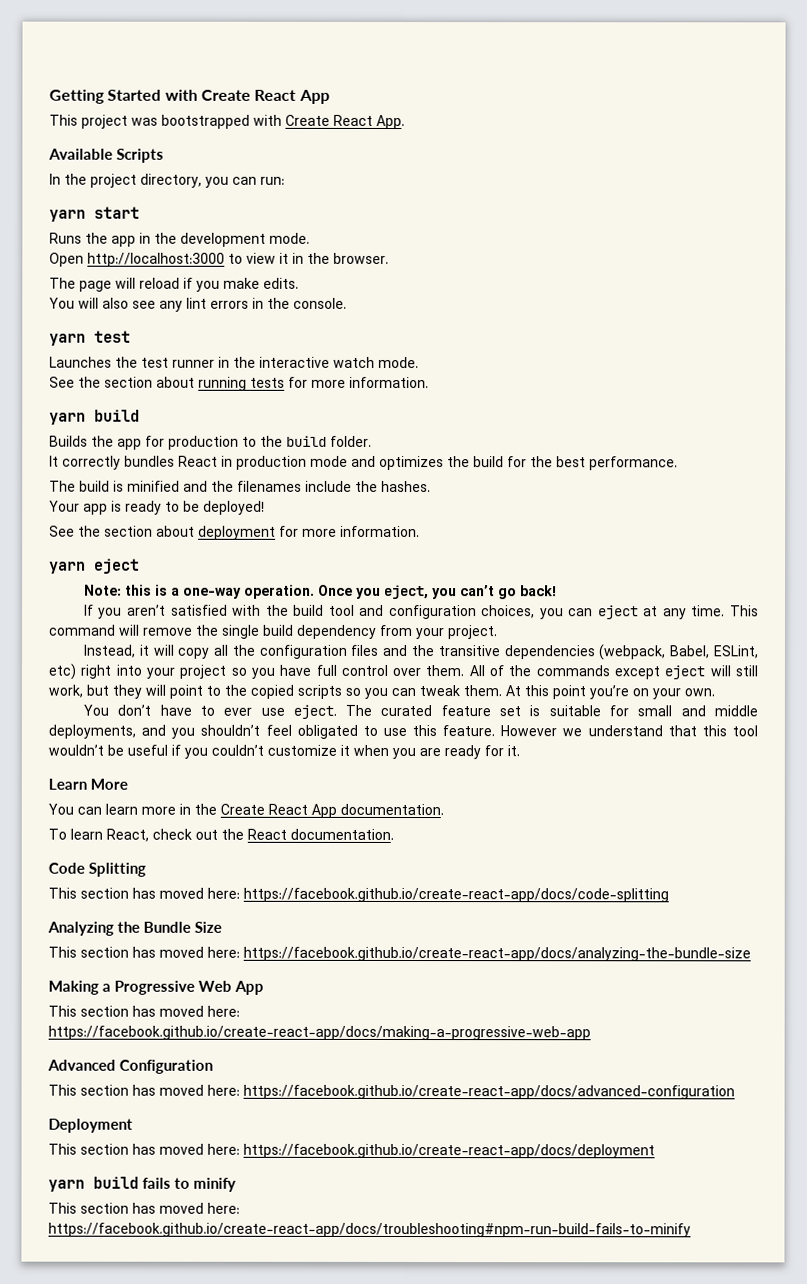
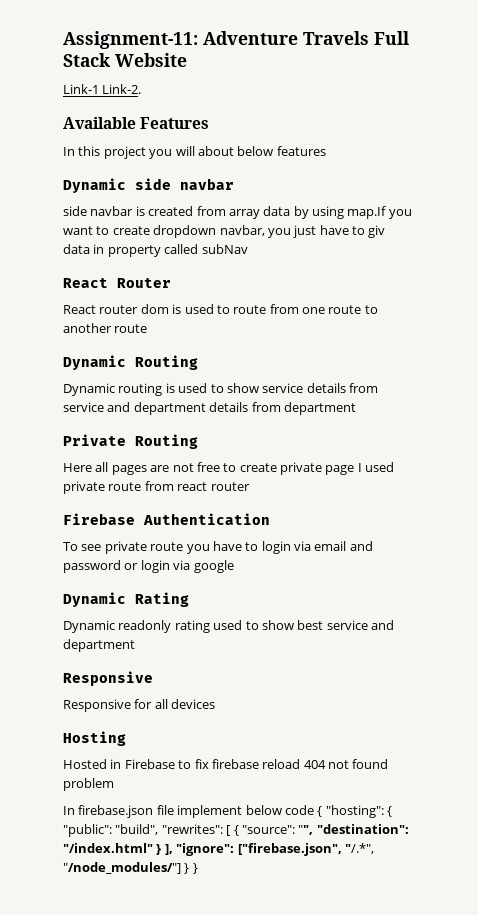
- Getting Started with Create React App
- This project was bootstrapped with Create React App.
+ Assignment-11: Adventure Travels Full Stack Website
+ Link-1 Link-2.
- Available Scripts
- In the project directory, you can run:
- yarn start
- Runs the app in the development mode.
- Open http://localhost:3000 to view it in the browser.
- The page will reload if you make edits.
- You will also see any lint errors in the console.
- yarn test
- Launches the test runner in the interactive watch mode.
- See the section about running tests for more information.
- yarn build
- Builds the app for production to the build folder.
- It correctly bundles React in production mode and optimizes the build for the best performance.
- The build is minified and the filenames include the hashes.
- Your app is ready to be deployed!
- See the section about deployment for more information.
- yarn eject
- Note: this is a one-way operation. Once you eject, you can’t go back!
- If you aren’t satisfied with the build tool and configuration choices, you can eject at any time. This command will remove the single build dependency from your project.
- Instead, it will copy all the configuration files and the transitive dependencies (webpack, Babel, ESLint, etc) right into your project so you have full control over them. All of the commands except eject will still work, but they will point to the copied scripts so you can tweak them. At this point you’re on your own.
- You don’t have to ever use eject. The curated feature set is suitable for small and middle deployments, and you shouldn’t feel obligated to use this feature. However we understand that this tool wouldn’t be useful if you couldn’t customize it when you are ready for it.
- Learn More
- You can learn more in the Create React App documentation.
- To learn React, check out the React documentation.
- Code Splitting
- This section has moved here: https://facebook.github.io/create-react-app/docs/code-splitting
- Analyzing the Bundle Size
- This section has moved here: https://facebook.github.io/create-react-app/docs/analyzing-the-bundle-size
- Making a Progressive Web App
- This section has moved here: https://facebook.github.io/create-react-app/docs/making-a-progressive-web-app
- Advanced Configuration
- This section has moved here: https://facebook.github.io/create-react-app/docs/advanced-configuration
- Deployment
- This section has moved here: https://facebook.github.io/create-react-app/docs/deployment
- yarn build fails to minify
- This section has moved here: https://facebook.github.io/create-react-app/docs/troubleshooting#npm-run-build-fails-to-minify
+ Available Features
+ In this project you will about below features
+ Dynamic side navbar
+ side navbar is created from array data by using map.If you want to create dropdown navbar, you just have to giv data in property called subNav
+ React Router
+ React router dom is used to route from one route to another route
+ Dynamic Routing
+ Dynamic routing is used to show service details from service and department details from department
+ Private Routing
+ Here all pages are not free to create private page I used private route from react router
+ Firebase Authentication
+ To see private route you have to login via email and password or login via google
+ Dynamic Rating
+ Dynamic readonly rating used to show best service and department
+ Responsive
+ Responsive for all devices
+ Hosting
+ Hosted in Firebase to fix firebase reload 404 not found problem
+ In firebase.json file implement below code { "hosting": { "public": "build", "rewrites": [ { "source": "", "destination": "/index.html" } ], "ignore": ["firebase.json", "/.*", "/node_modules/"] } }

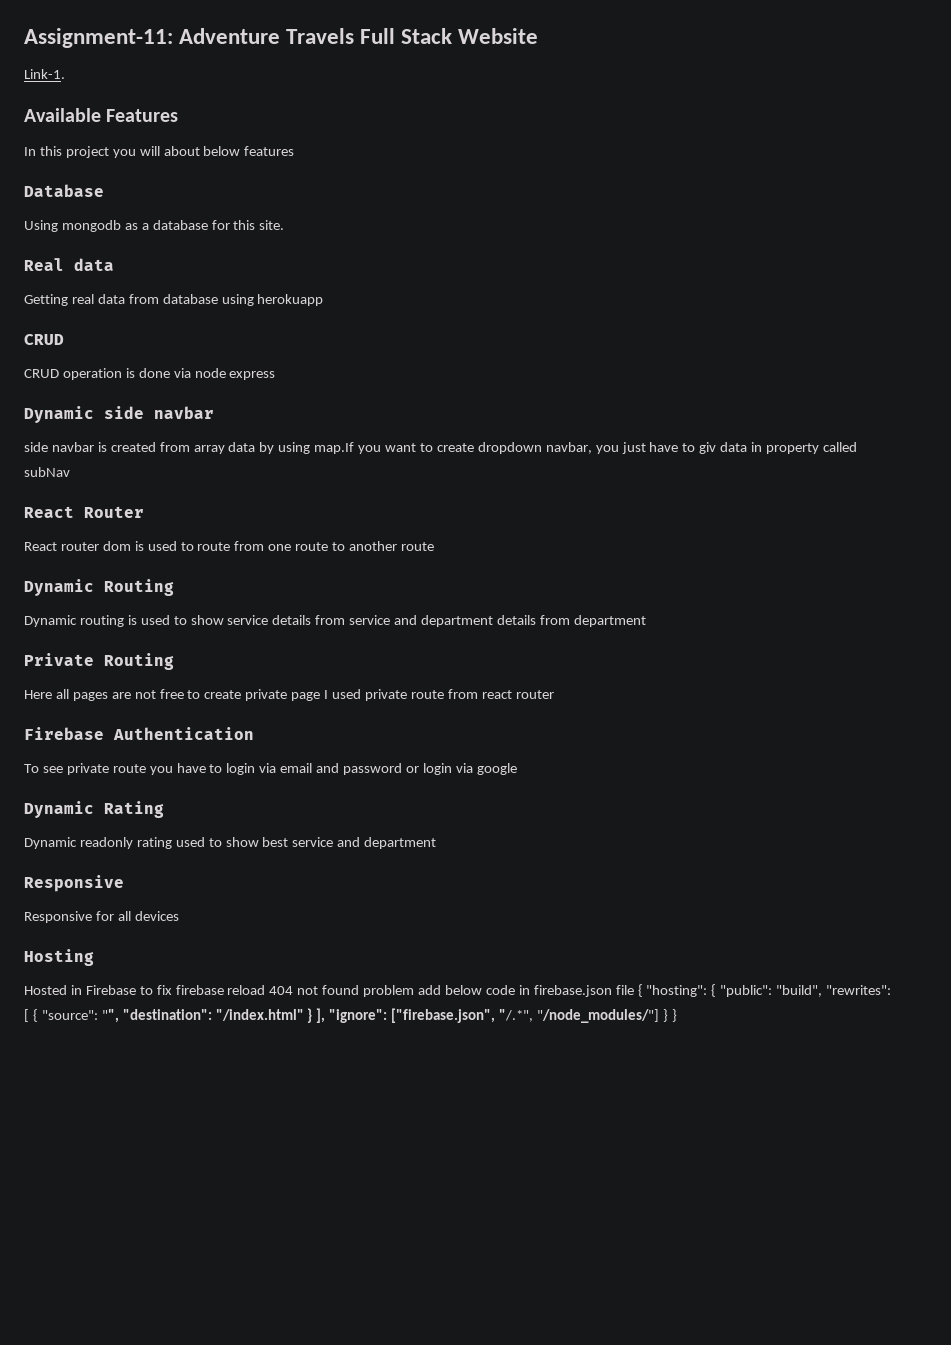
- Link-1 Link-2.
+ Link-1.
+ Database
+ Using mongodb as a database for this site.
+ Real data
+ Getting real data from database using herokuapp
+ CRUD
+ CRUD operation is done via node express
- Hosted in Firebase to fix firebase reload 404 not found problem
- In firebase.json file implement below code { "hosting": { "public": "build", "rewrites": [ { "source": "", "destination": "/index.html" } ], "ignore": ["firebase.json", "/.*", "/node_modules/"] } }
+ Hosted in Firebase to fix firebase reload 404 not found problem add below code in firebase.json file { "hosting": { "public": "build", "rewrites": [ { "source": "", "destination": "/index.html" } ], "ignore": ["firebase.json", "/.*", "/node_modules/"] } }

